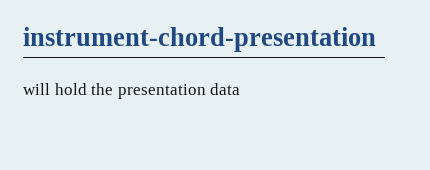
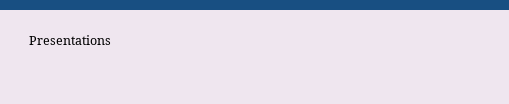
- instrument-chord-presentation
- will hold the presentation data
+ Presentations

